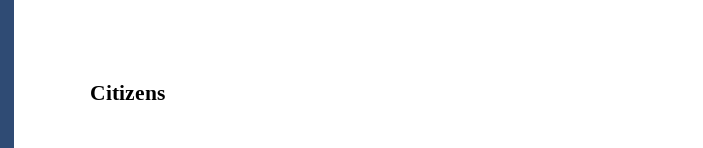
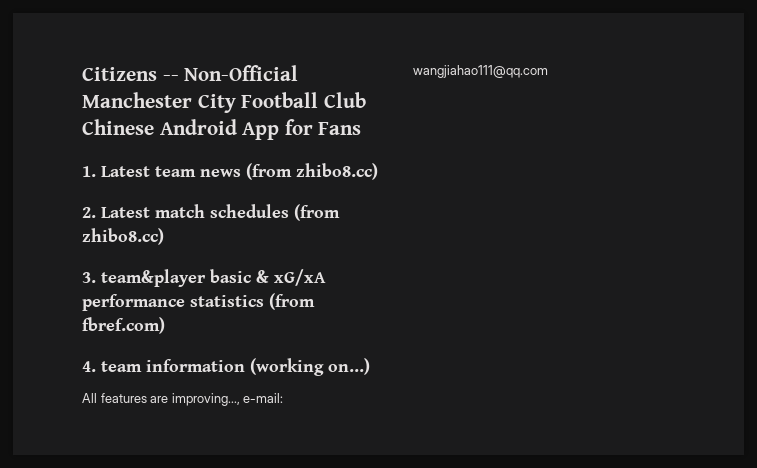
- Citizens
+ Citizens -- Non-Official Manchester City Football Club Chinese Android App for Fans
+ 1. Latest team news (from zhibo8.cc)
+ 2. Latest match schedules (from zhibo8.cc)
+ 3. team&player basic & xG/xA performance statistics (from fbref.com)
+ 4. team information (working on...)
+ All features are improving..., e-mail: wangjiahao111@qq.com

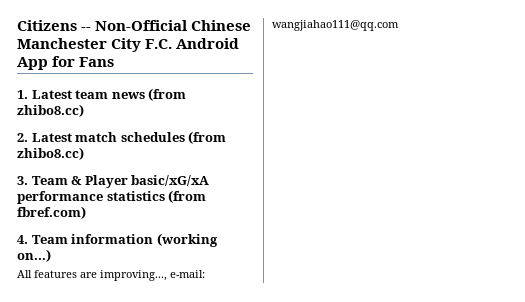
- Citizens -- Non-Official Manchester City Football Club Chinese Android App for Fans
+ Citizens -- Non-Official Chinese Manchester City F.C. Android App for Fans
- 3. team&player basic & xG/xA performance statistics (from fbref.com)
+ 3. Team & Player basic/xG/xA performance statistics (from fbref.com)
- 4. team information (working on...)
+ 4. Team information (working on...)

